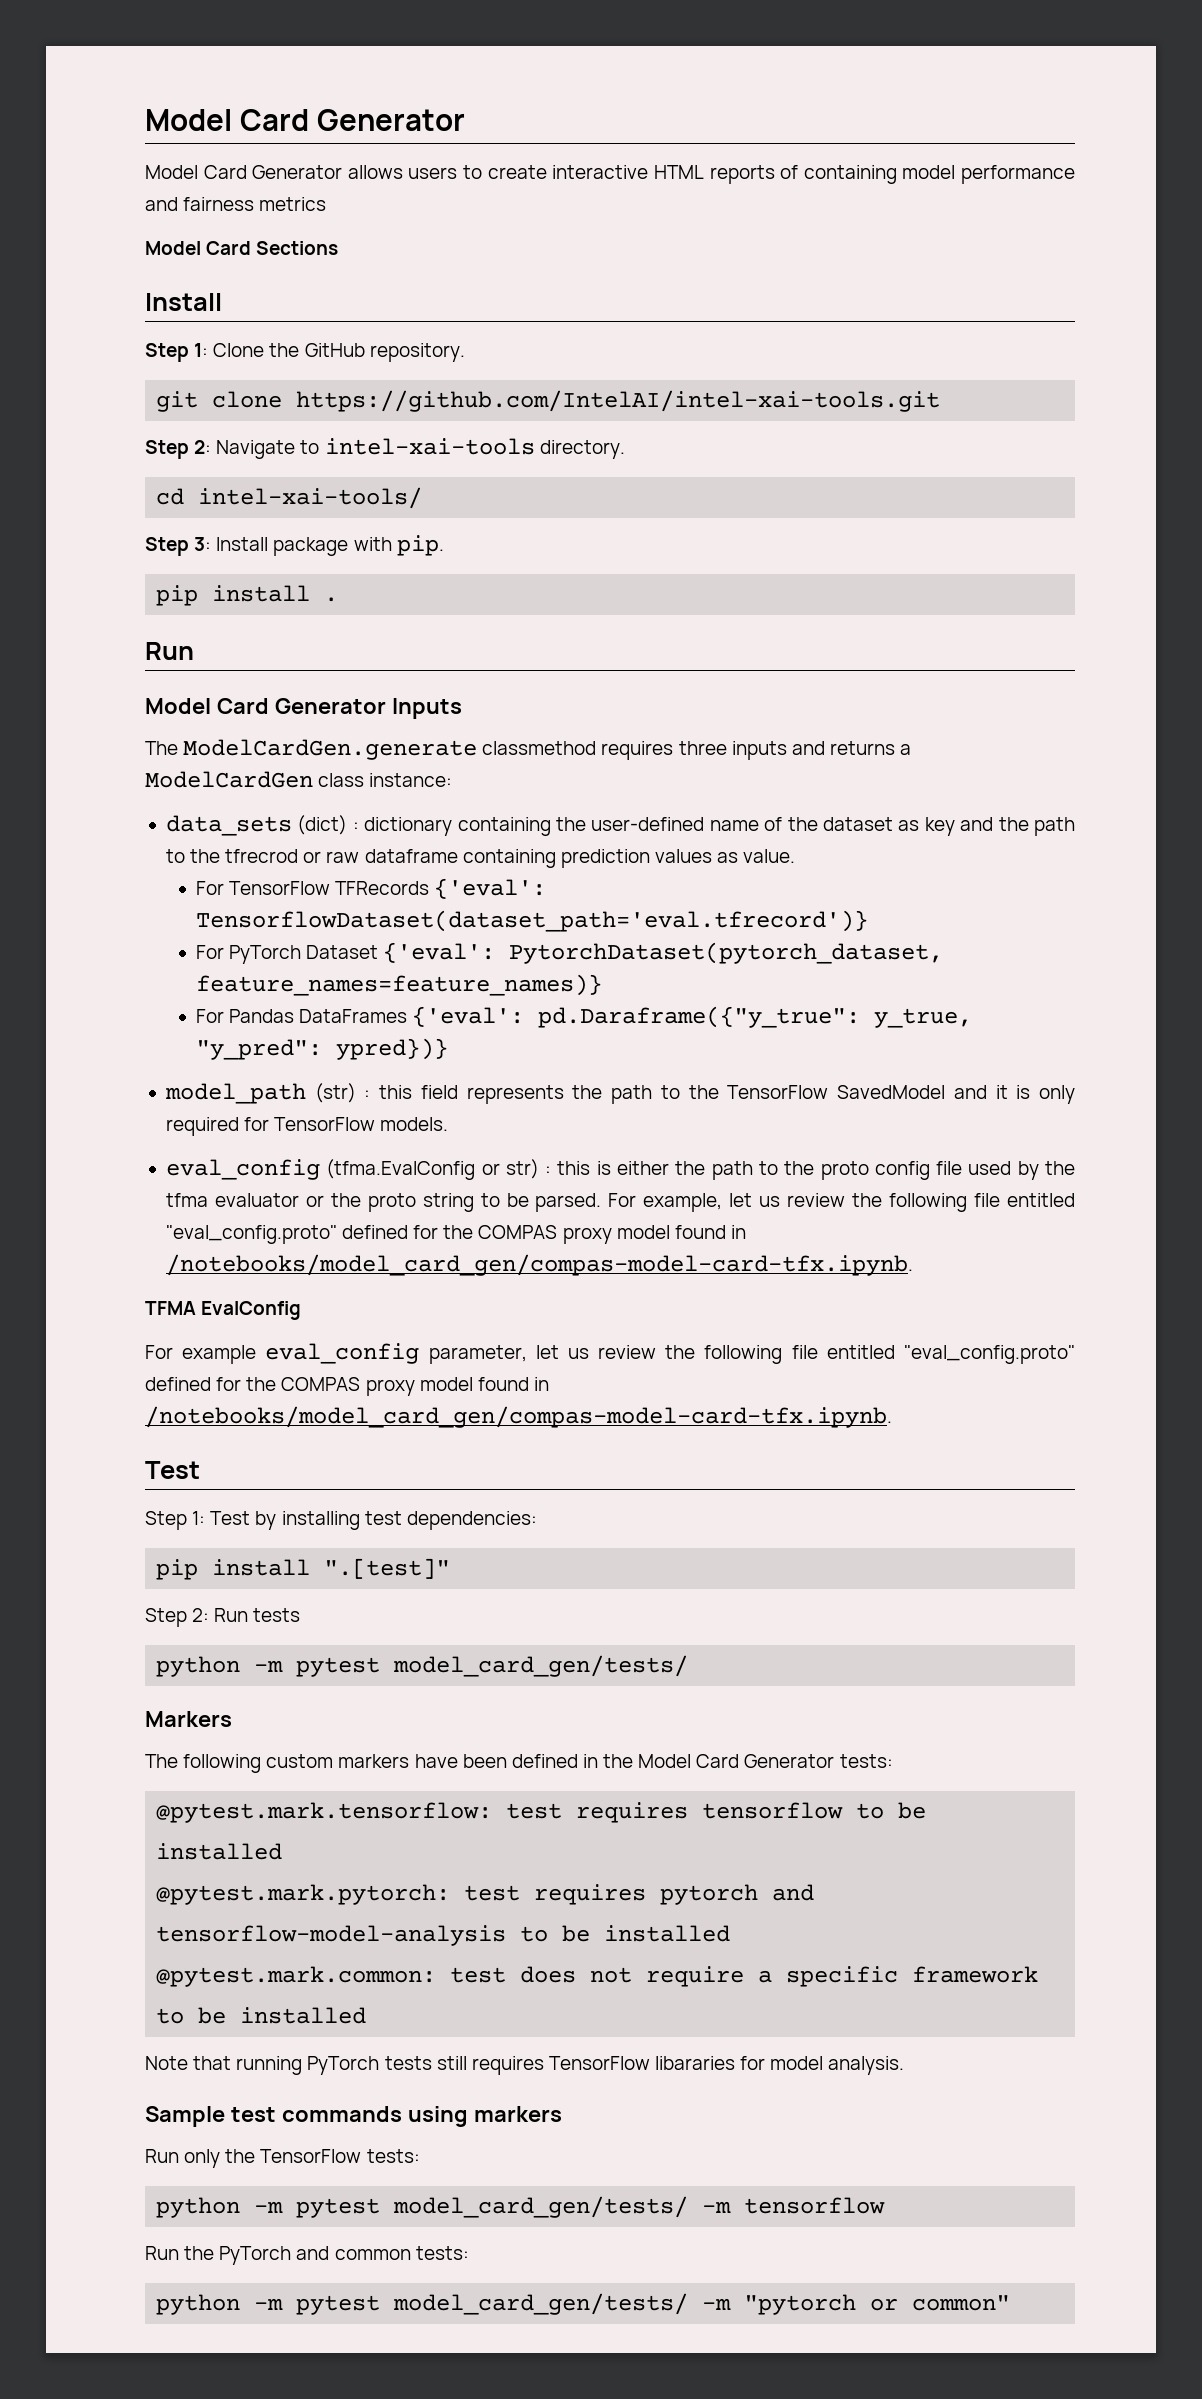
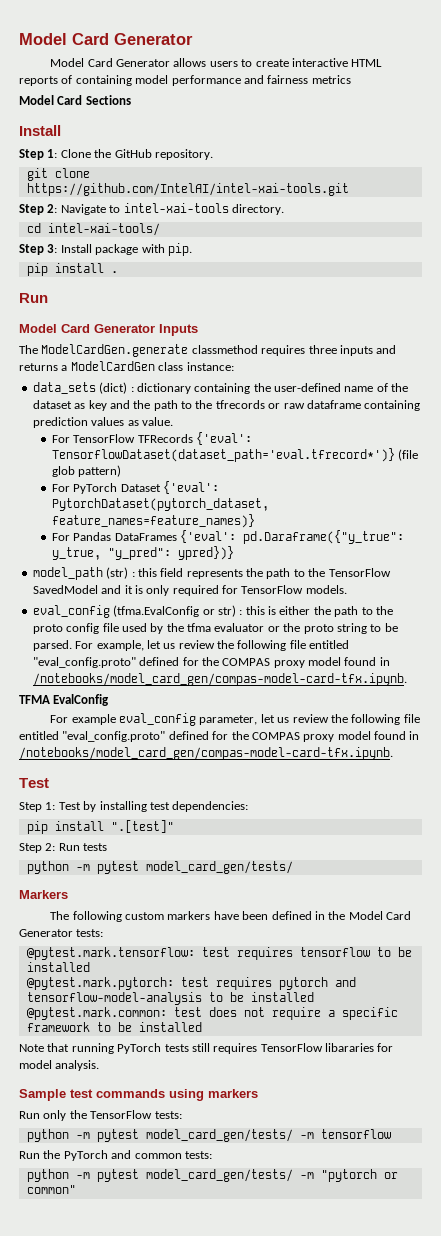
- data_sets (dict) : dictionary containing the user-defined name of the dataset as key and the path to the tfrecrod or raw dataframe containing prediction values as value.
+ data_sets (dict) : dictionary containing the user-defined name of the dataset as key and the path to the tfrecords or raw dataframe containing prediction values as value.
- For TensorFlow TFRecords {'eval': TensorflowDataset(dataset_path='eval.tfrecord')}
+ For TensorFlow TFRecords {'eval': TensorflowDataset(dataset_path='eval.tfrecord*')} (file glob pattern)

